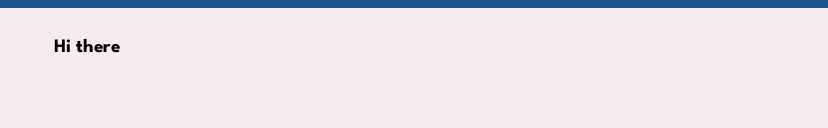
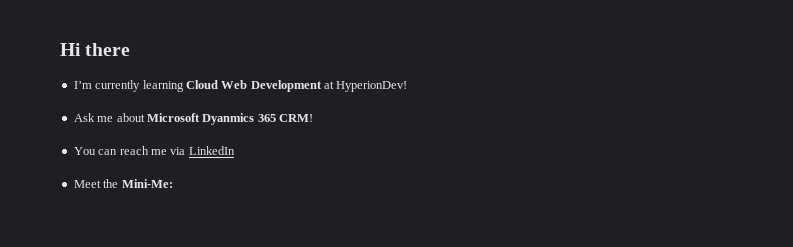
+ I’m currently learning Cloud Web Development at HyperionDev!
+ Ask me about Microsoft Dyanmics 365 CRM!
+ You can reach me via LinkedIn
+ Meet the Mini-Me:

